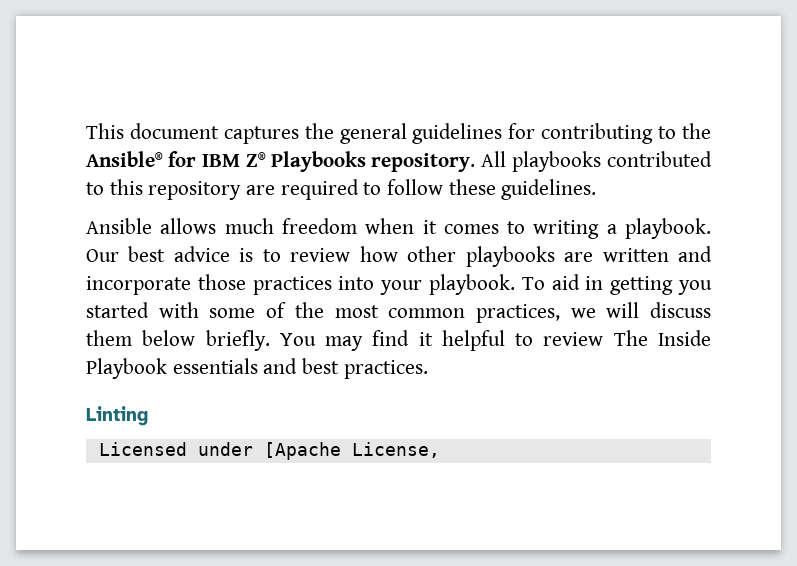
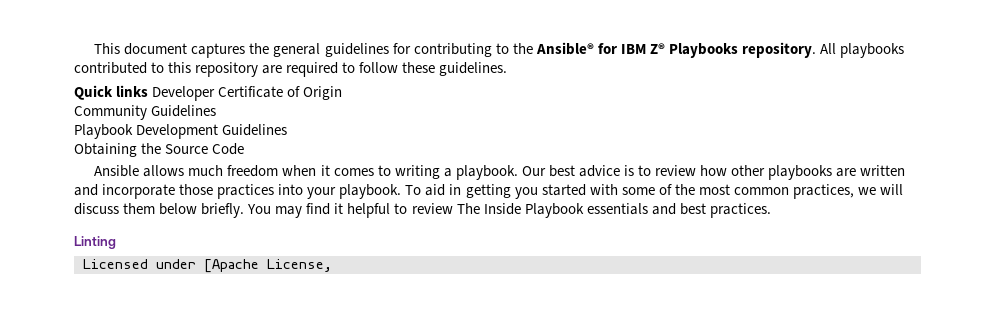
+ Quick links Developer Certificate of Origin
+ Community Guidelines
+ Playbook Development Guidelines
+ Obtaining the Source Code

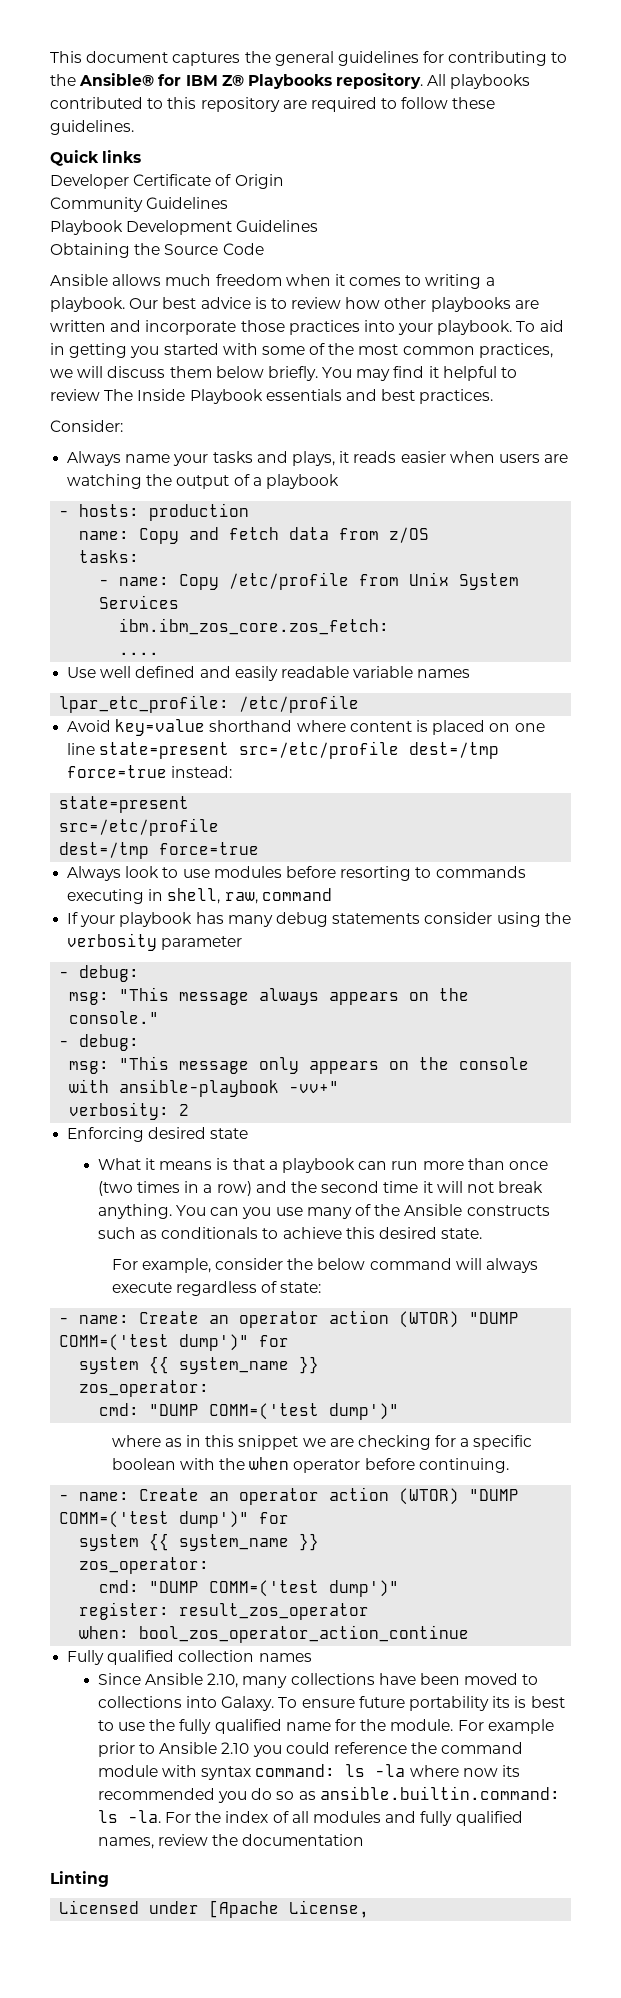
- Quick links Developer Certificate of Origin
+ Quick links
+ Developer Certificate of Origin
+ Consider:
+ Always name your tasks and plays, it reads easier when users are watching the output of a playbook
+ - hosts: production
+ name: Copy and fetch data from z/OS
+ tasks:
+ - name: Copy /etc/profile from Unix System Services
+ ibm.ibm_zos_core.zos_fetch:
+ ....
+ Use well defined and easily readable variable names
+ lpar_etc_profile: /etc/profile
+ Avoid key=value shorthand where content is placed on one line state=present src=/etc/profile dest=/tmp force=true instead:
+ state=present
+ src=/etc/profile
+ dest=/tmp force=true
+ Always look to use modules before resorting to commands executing in shell, raw, command
+ If your playbook has many debug statements consider using the verbosity parameter
+ - debug:
+ msg: "This message always appears on the console."
+ - debug:
+ msg: "This message only appears on the console with ansible-playbook -vv+"
+ verbosity: 2
+ Enforcing desired state
+ What it means is that a playbook can run more than once (two times in a row) and the second time it will not break anything. You can you use many of the Ansible constructs such as conditionals to achieve this desired state.
+ For example, consider the below command will always execute regardless of state:
+ - name: Create an operator action (WTOR) "DUMP COMM=('test dump')" for
+ system {{ system_name }}
+ zos_operator:
+ cmd: "DUMP COMM=('test dump')"
+ where as in this snippet we are checking for a specific boolean with the when operator before continuing.
+ - name: Create an operator action (WTOR) "DUMP COMM=('test dump')" for
+ system {{ system_name }}
+ zos_operator:
+ cmd: "DUMP COMM=('test dump')"
+ register: result_zos_operator
+ when: bool_zos_operator_action_continue
+ Fully qualified collection names
+ Since Ansible 2.10, many collections have been moved to collections into Galaxy. To ensure future portability its is best to use the fully qualified name for the module. For example prior to Ansible 2.10 you could reference the command module with syntax command: ls -la where now its recommended you do so as ansible.builtin.command: ls -la. For the index of all modules and fully qualified names, review the documentation

